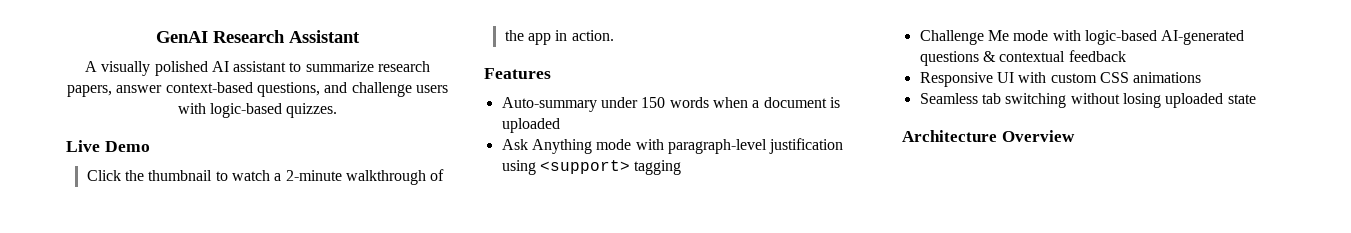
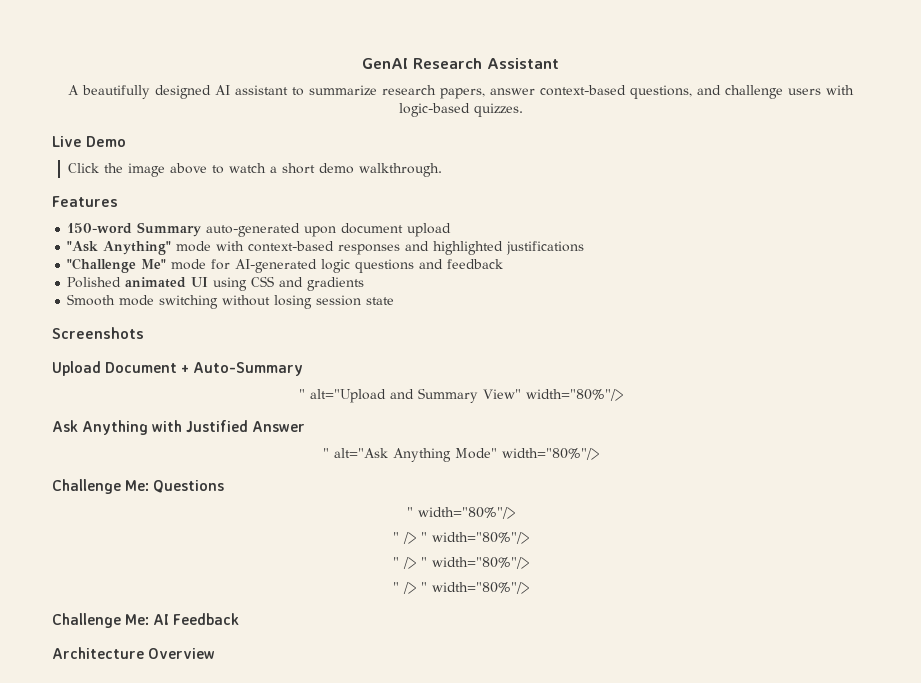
- A visually polished AI assistant to summarize research papers, answer context-based questions, and challenge users with logic-based quizzes.
+ A beautifully designed AI assistant to summarize research papers, answer context-based questions, and challenge users with logic-based quizzes.
- Click the thumbnail to watch a 2-minute walkthrough of the app in action.
+ Click the image above to watch a short demo walkthrough.
  Features
- Auto-summary under 150 words when a document is uploaded
- Ask Anything mode with paragraph-level justification using <support> tagging
- Challenge Me mode with logic-based AI-generated questions & contextual feedback
- Responsive UI with custom CSS animations
- Seamless tab switching without losing uploaded state
+ 150-word Summary auto-generated upon document upload
+ "Ask Anything" mode with context-based responses and highlighted justifications
+ "Challenge Me" mode for AI-generated logic questions and feedback
+ Polished animated UI using CSS and gradients
+ Smooth mode switching without losing session state
+ Screenshots
+ Upload Document + Auto-Summary
+ " alt="Upload and Summary View" width="80%"/>
+ Ask Anything with Justified Answer
+ " alt="Ask Anything Mode" width="80%"/>
+ Challenge Me: Questions
+ " width="80%"/>
+ " /> " width="80%"/>
+ " /> " width="80%"/>
+ " /> " width="80%"/>
+ Challenge Me: AI Feedback

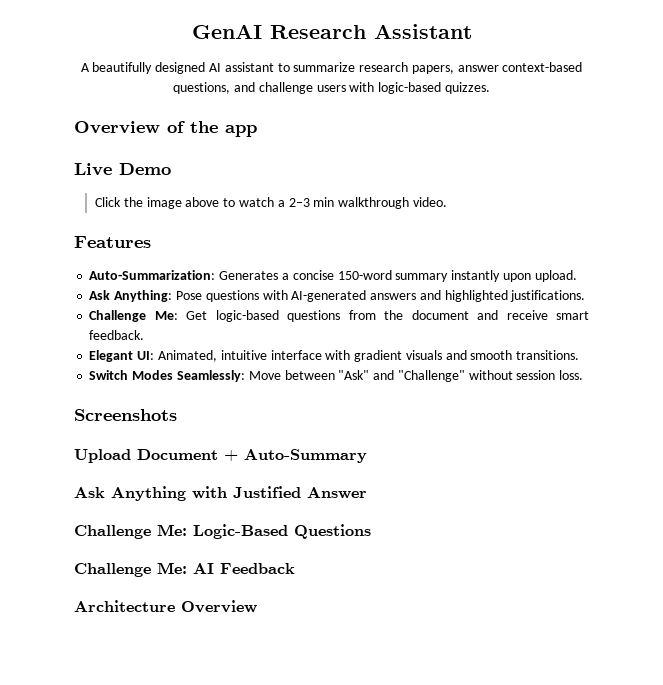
+ Overview of the app
- Click the image above to watch a short demo walkthrough.
+ Click the image above to watch a 2–3 min walkthrough video.
  Features
- 150-word Summary auto-generated upon document upload
- "Ask Anything" mode with context-based responses and highlighted justifications
- "Challenge Me" mode for AI-generated logic questions and feedback
- Polished animated UI using CSS and gradients
- Smooth mode switching without losing session state
+ Auto-Summarization: Generates a concise 150-word summary instantly upon upload.
+ Ask Anything: Pose questions with AI-generated answers and highlighted justifications.
+ Challenge Me: Get logic-based questions from the document and receive smart feedback.
+ Elegant UI: Animated, intuitive interface with gradient visuals and smooth transitions.
+ Switch Modes Seamlessly: Move between "Ask" and "Challenge" without session loss.
- " alt="Upload and Summary View" width="80%"/>
- " alt="Ask Anything Mode" width="80%"/>
- Challenge Me: Questions
- " width="80%"/>
- " /> " width="80%"/>
- " /> " width="80%"/>
- " /> " width="80%"/>
+ Challenge Me: Logic-Based Questions

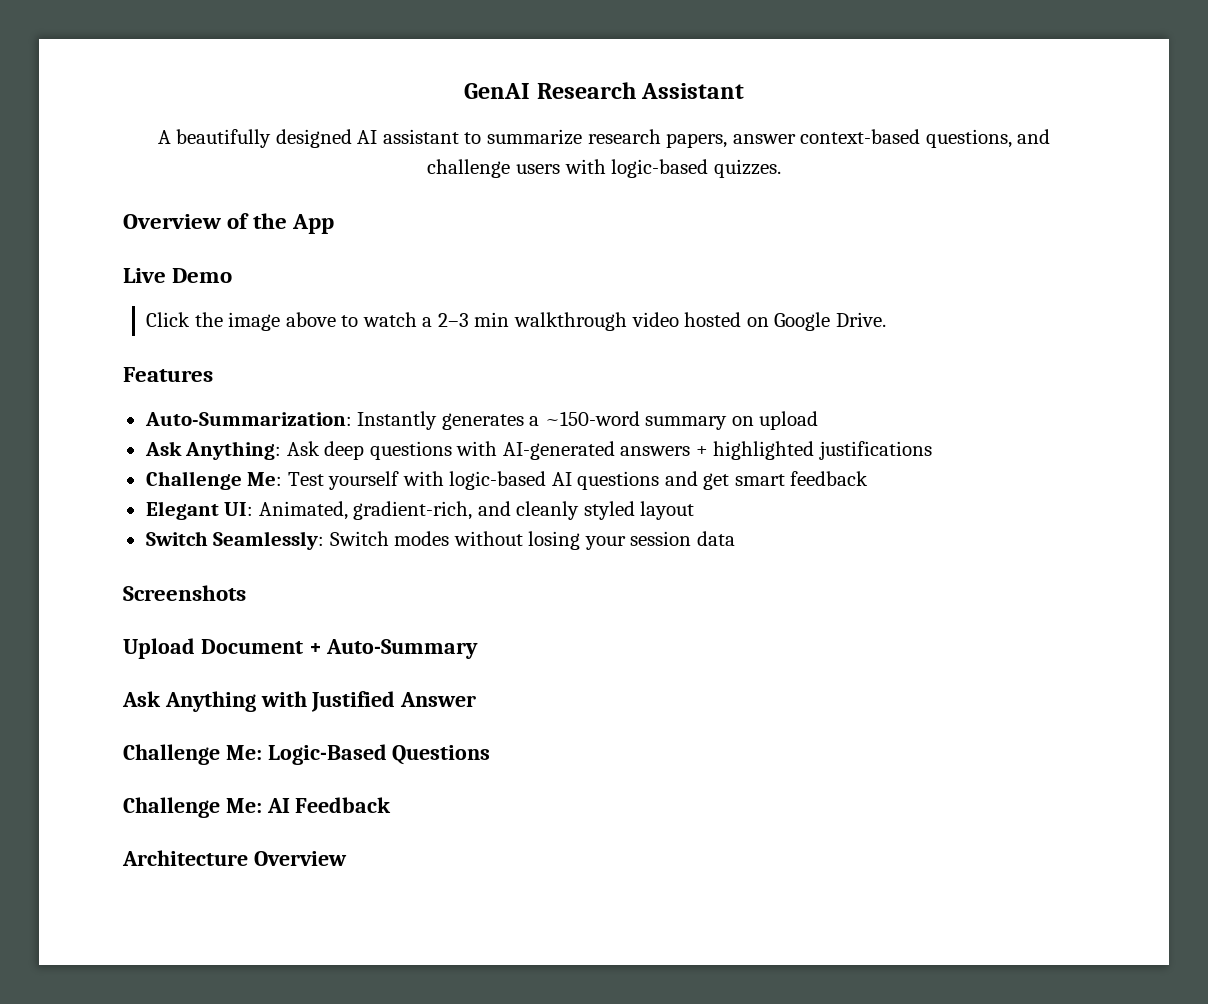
- Overview of the app
+ Overview of the App
- Click the image above to watch a 2–3 min walkthrough video.
+ Click the image above to watch a 2–3 min walkthrough video hosted on Google Drive.
  Features
- Auto-Summarization: Generates a concise 150-word summary instantly upon upload.
+ Auto-Summarization: Instantly generates a ~150-word summary on upload
- Ask Anything: Pose questions with AI-generated answers and highlighted justifications.
- Challenge Me: Get logic-based questions from the document and receive smart feedback.
- Elegant UI: Animated, intuitive interface with gradient visuals and smooth transitions.
- Switch Modes Seamlessly: Move between "Ask" and "Challenge" without session loss.
+ Ask Anything: Ask deep questions with AI-generated answers + highlighted justifications
+ Challenge Me: Test yourself with logic-based AI questions and get smart feedback
+ Elegant UI: Animated, gradient-rich, and cleanly styled layout
+ Switch Seamlessly: Switch modes without losing your session data

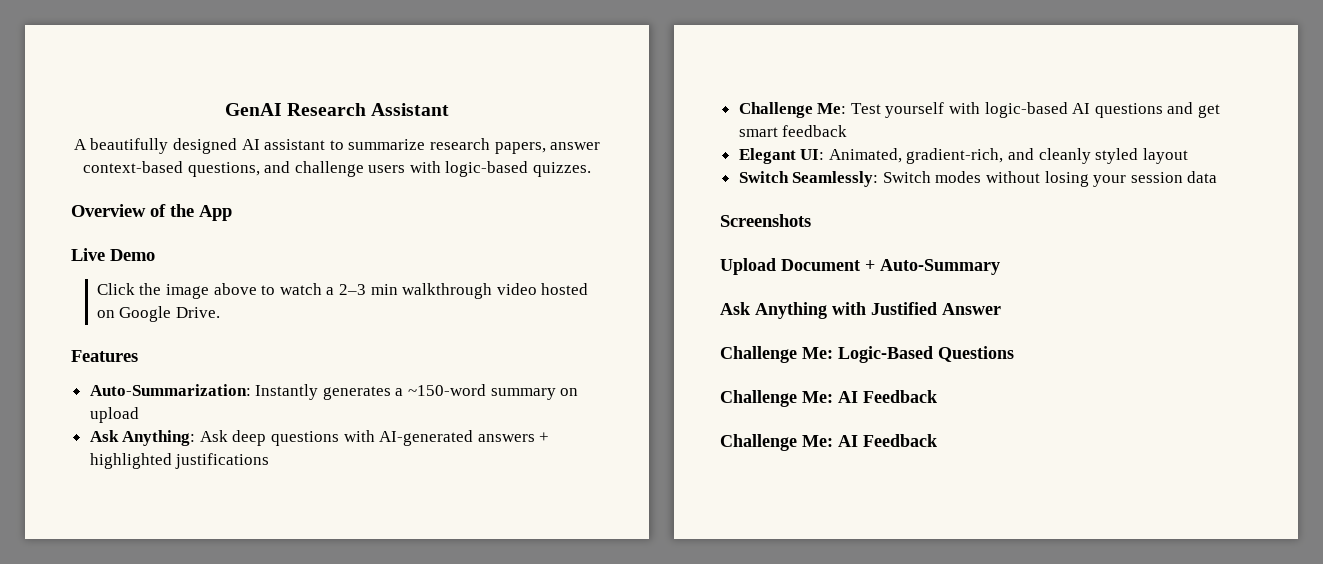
  Challenge Me: Logic-Based Questions
  Challenge Me: AI Feedback
- Architecture Overview
+ Challenge Me: AI Feedback

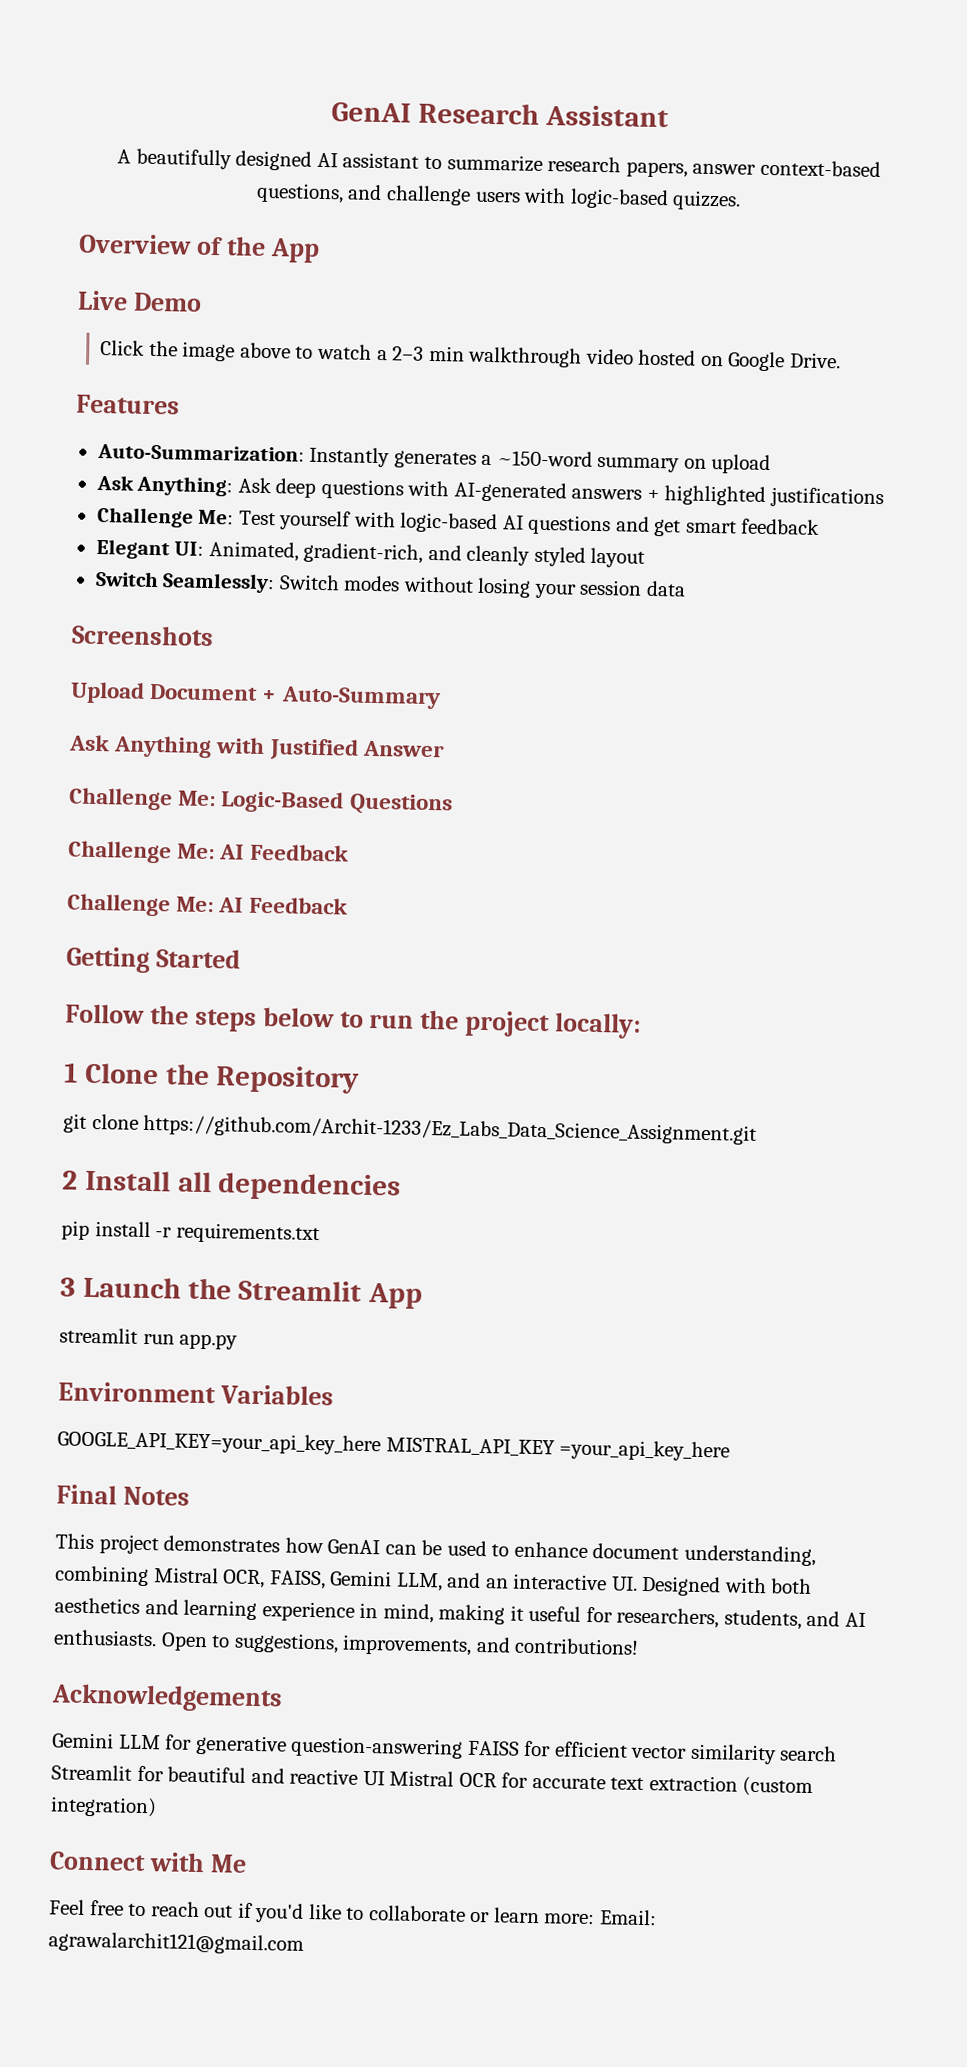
+ Getting Started
+ Follow the steps below to run the project locally:
+ 1 Clone the Repository
+ git clone https://github.com/Archit-1233/Ez_Labs_Data_Science_Assignment.git
+ 2 Install all dependencies
+ pip install -r requirements.txt
+ 3 Launch the Streamlit App
+ streamlit run app.py
+ Environment Variables
+ GOOGLE_API_KEY=your_api_key_here MISTRAL_API_KEY =your_api_key_here
+ Final Notes
+ This project demonstrates how GenAI can be used to enhance document understanding, combining Mistral OCR, FAISS, Gemini LLM, and an interactive UI. Designed with both aesthetics and learning experience in mind, making it useful for researchers, students, and AI enthusiasts. Open to suggestions, improvements, and contributions!
+ Acknowledgements
+ Gemini LLM for generative question-answering FAISS for efficient vector similarity search Streamlit for beautiful and reactive UI Mistral OCR for accurate text extraction (custom integration)
+ Connect with Me
+ Feel free to reach out if you'd like to collaborate or learn more: Email: agrawalarchit121@gmail.com

